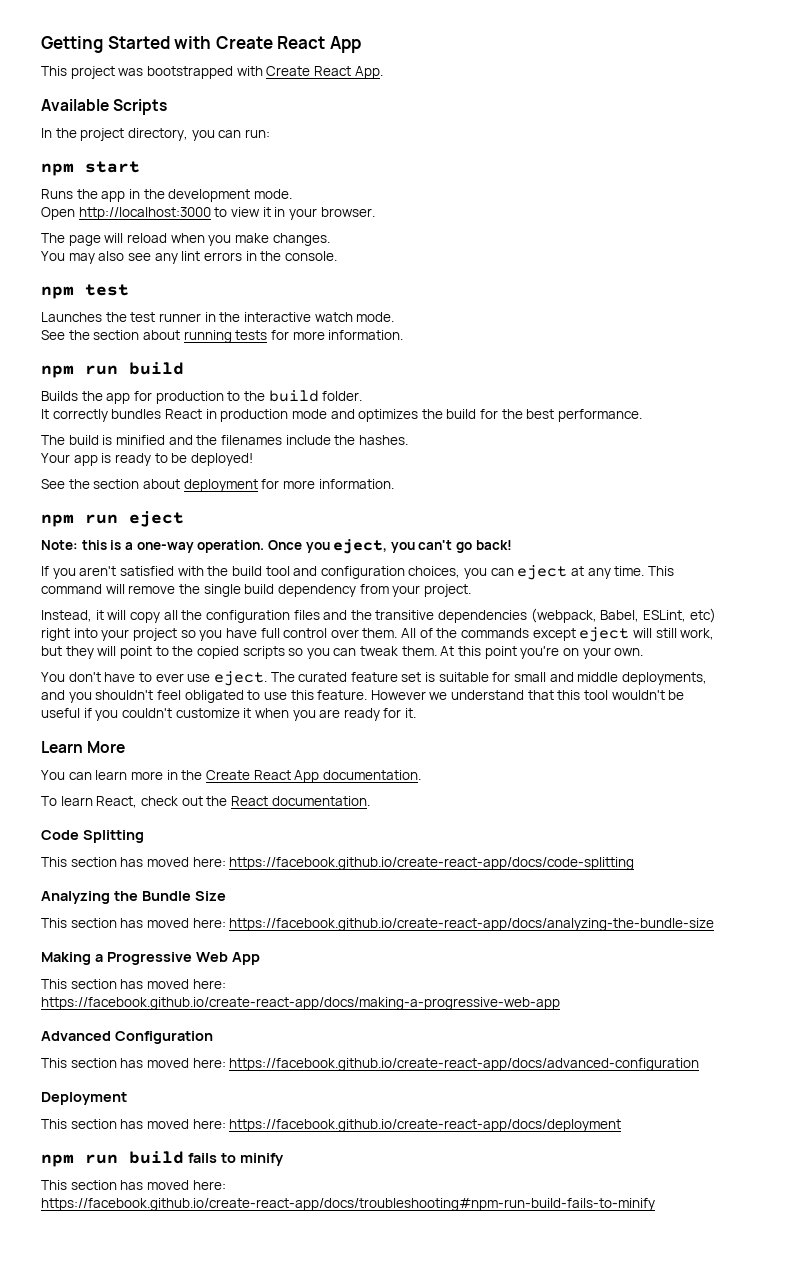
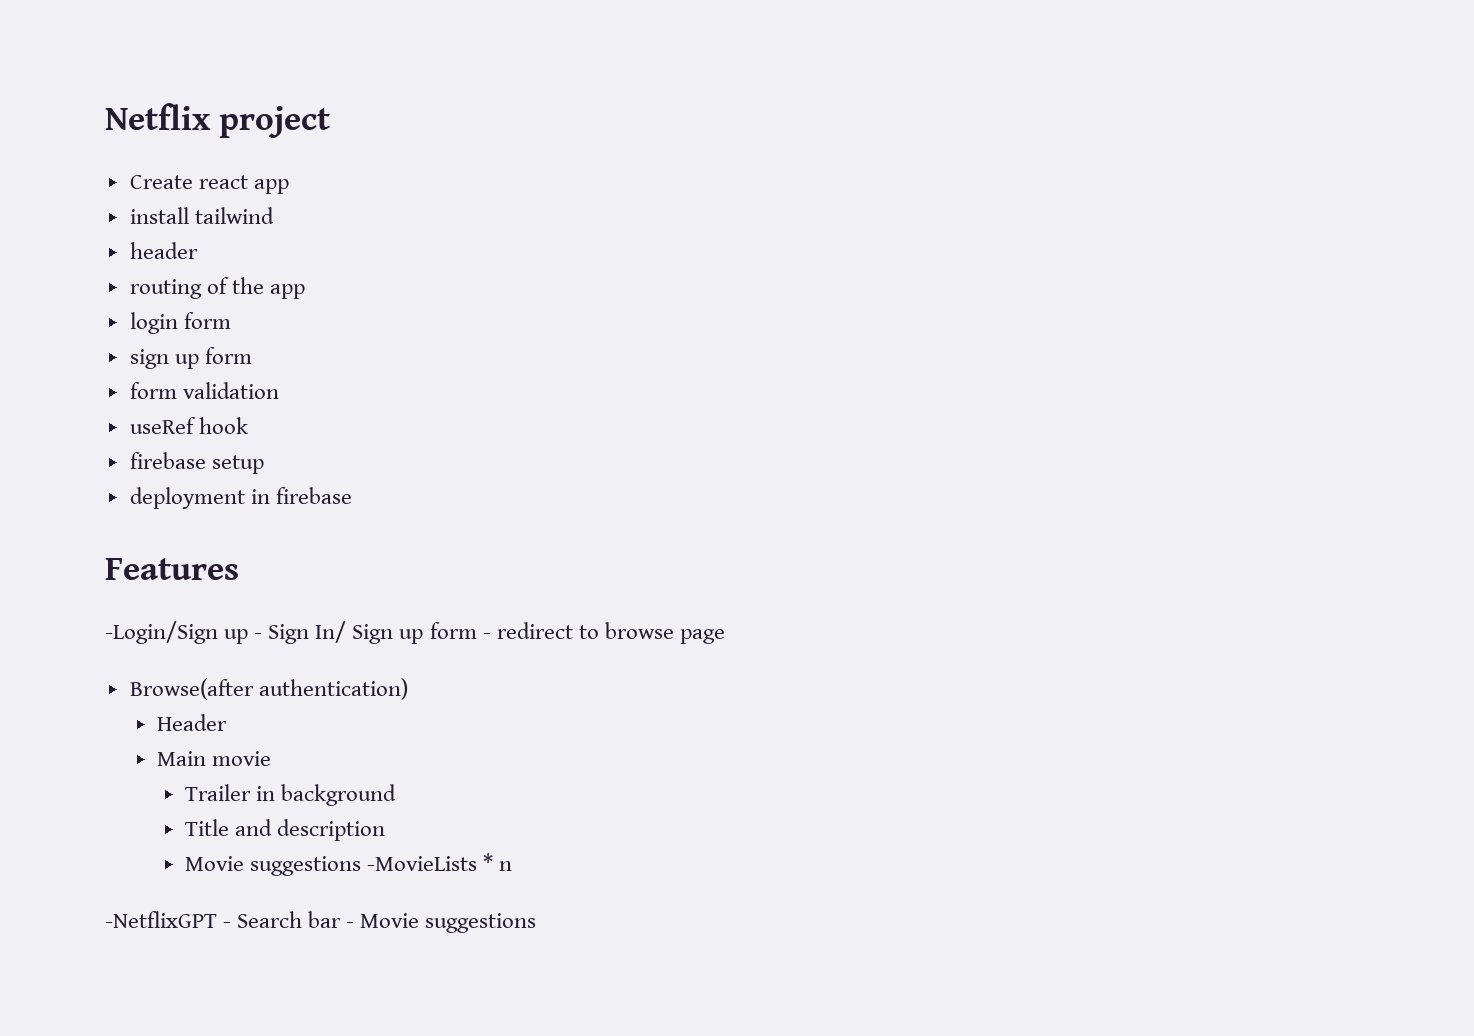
- Getting Started with Create React App
- This project was bootstrapped with Create React App.
- Available Scripts
- In the project directory, you can run:
- npm start
- Runs the app in the development mode.
- Open http://localhost:3000 to view it in your browser.
- The page will reload when you make changes.
- You may also see any lint errors in the console.
- npm test
- Launches the test runner in the interactive watch mode.
- See the section about running tests for more information.
- npm run build
- Builds the app for production to the build folder.
- It correctly bundles React in production mode and optimizes the build for the best performance.
- The build is minified and the filenames include the hashes.
- Your app is ready to be deployed!
- See the section about deployment for more information.
- npm run eject
- Note: this is a one-way operation. Once you eject, you can't go back!
- If you aren't satisfied with the build tool and configuration choices, you can eject at any time. This command will remove the single build dependency from your project.
- Instead, it will copy all the configuration files and the transitive dependencies (webpack, Babel, ESLint, etc) right into your project so you have full control over them. All of the commands except eject will still work, but they will point to the copied scripts so you can tweak them. At this point you're on your own.
- You don't have to ever use eject. The curated feature set is suitable for small and middle deployments, and you shouldn't feel obligated to use this feature. However we understand that this tool wouldn't be useful if you couldn't customize it when you are ready for it.
- Learn More
- You can learn more in the Create React App documentation.
- To learn React, check out the React documentation.
- Code Splitting
- This section has moved here: https://facebook.github.io/create-react-app/docs/code-splitting
- Analyzing the Bundle Size
- This section has moved here: https://facebook.github.io/create-react-app/docs/analyzing-the-bundle-size
- Making a Progressive Web App
- This section has moved here: https://facebook.github.io/create-react-app/docs/making-a-progressive-web-app
- Advanced Configuration
- This section has moved here: https://facebook.github.io/create-react-app/docs/advanced-configuration
- Deployment
- This section has moved here: https://facebook.github.io/create-react-app/docs/deployment
- npm run build fails to minify
- This section has moved here: https://facebook.github.io/create-react-app/docs/troubleshooting#npm-run-build-fails-to-minify
+ Netflix project
+ Create react app
+ install tailwind
+ header
+ routing of the app
+ login form
+ sign up form
+ form validation
+ useRef hook
+ firebase setup
+ deployment in firebase
+ Features
+ -Login/Sign up - Sign In/ Sign up form - redirect to browse page
+ Browse(after authentication)
+ Header
+ Main movie
+ Trailer in background
+ Title and description
+ Movie suggestions -MovieLists * n
+ -NetflixGPT - Search bar - Movie suggestions

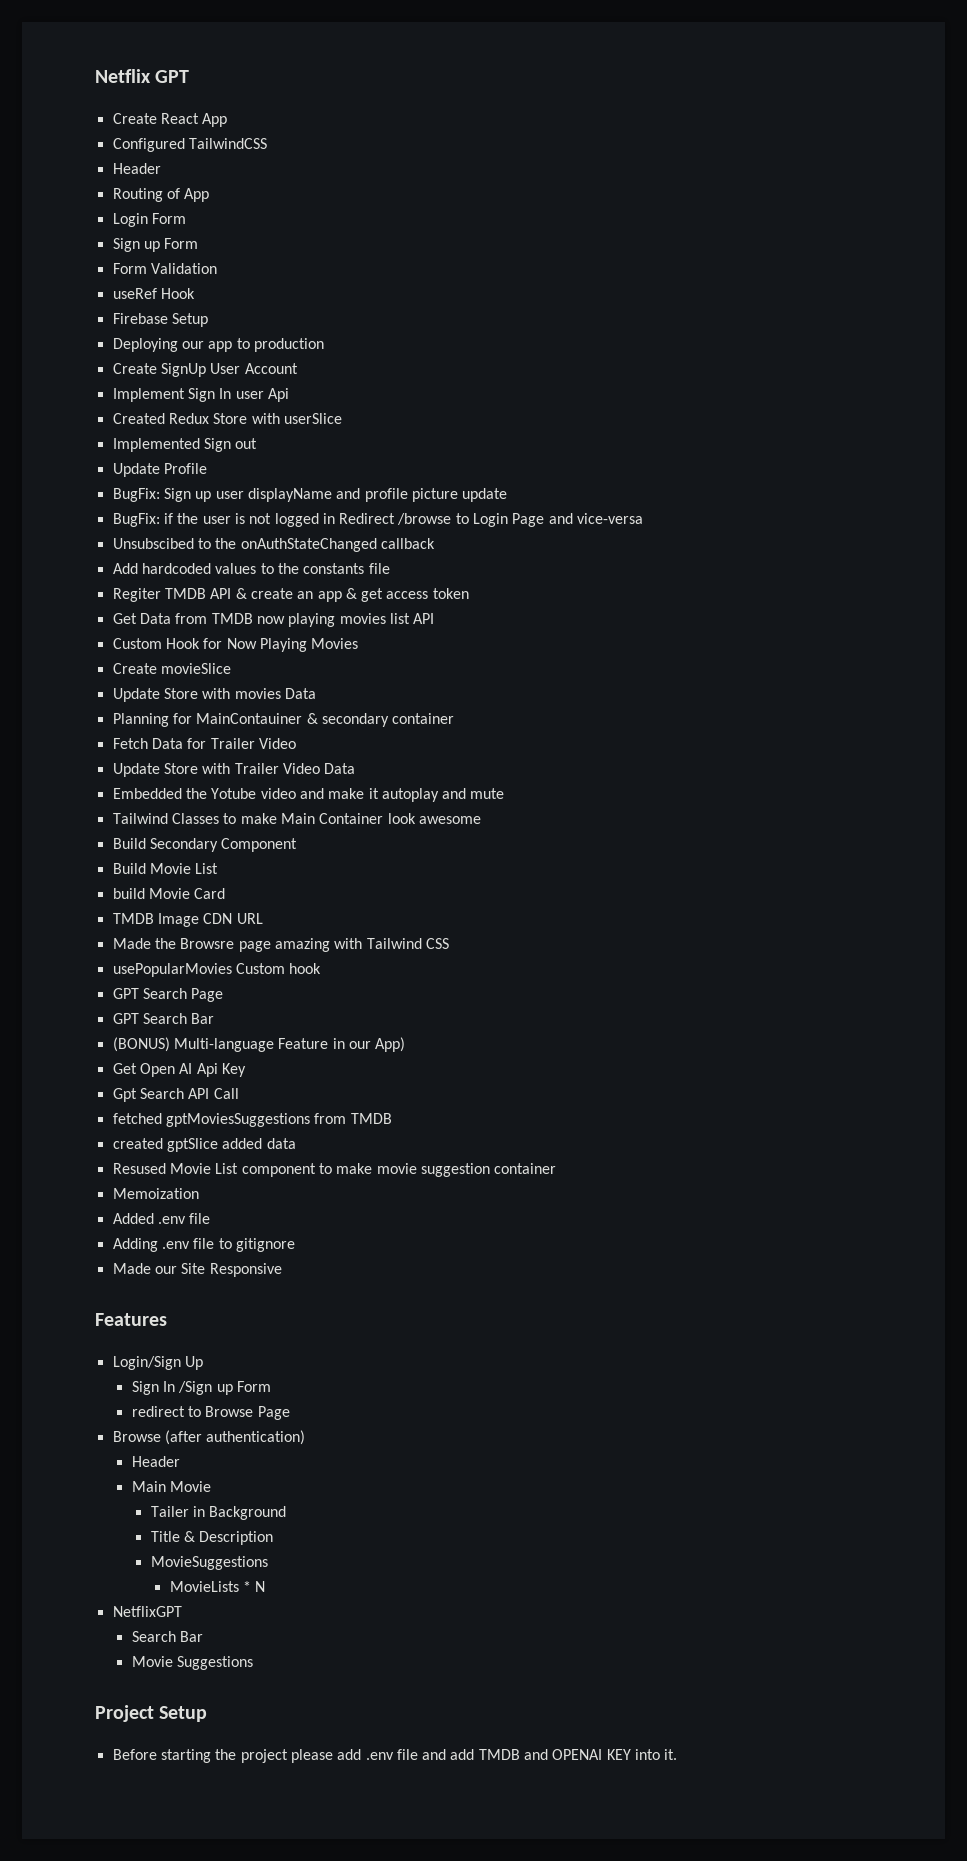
- Netflix project
- Create react app
- install tailwind
- header
- routing of the app
- login form
- sign up form
- form validation
- useRef hook
- firebase setup
- deployment in firebase
+ Netflix GPT
+ Create React App
+ Configured TailwindCSS
+ Header
+ Routing of App
+ Login Form
+ Sign up Form
+ Form Validation
+ useRef Hook
+ Firebase Setup
+ Deploying our app to production
+ Create SignUp User Account
+ Implement Sign In user Api
+ Created Redux Store with userSlice
+ Implemented Sign out
+ Update Profile
+ BugFix: Sign up user displayName and profile picture update
+ BugFix: if the user is not logged in Redirect /browse to Login Page and vice-versa
+ Unsubscibed to the onAuthStateChanged callback
+ Add hardcoded values to the constants file
+ Regiter TMDB API & create an app & get access token
+ Get Data from TMDB now playing movies list API
+ Custom Hook for Now Playing Movies
+ Create movieSlice
+ Update Store with movies Data
+ Planning for MainContauiner & secondary container
+ Fetch Data for Trailer Video
+ Update Store with Trailer Video Data
+ Embedded the Yotube video and make it autoplay and mute
+ Tailwind Classes to make Main Container look awesome
+ Build Secondary Component
+ Build Movie List
+ build Movie Card
+ TMDB Image CDN URL
+ Made the Browsre page amazing with Tailwind CSS
+ usePopularMovies Custom hook
+ GPT Search Page
+ GPT Search Bar
+ (BONUS) Multi-language Feature in our App)
+ Get Open AI Api Key
+ Gpt Search API Call
+ fetched gptMoviesSuggestions from TMDB
+ created gptSlice added data
+ Resused Movie List component to make movie suggestion container
+ Memoization
+ Added .env file
+ Adding .env file to gitignore
+ Made our Site Responsive
  Features
- -Login/Sign up - Sign In/ Sign up form - redirect to browse page
- Browse(after authentication)
+ Login/Sign Up
+ Sign In /Sign up Form
+ redirect to Browse Page
+ Browse (after authentication)
  Header
- Main movie
- Trailer in background
- Title and description
- Movie suggestions -MovieLists * n
- -NetflixGPT - Search bar - Movie suggestions
+ Main Movie
+ Tailer in Background
+ Title & Description
+ MovieSuggestions
+ MovieLists * N
+ NetflixGPT
+ Search Bar
+ Movie Suggestions
+ Project Setup
+ Before starting the project please add .env file and add TMDB and OPENAI KEY into it.

